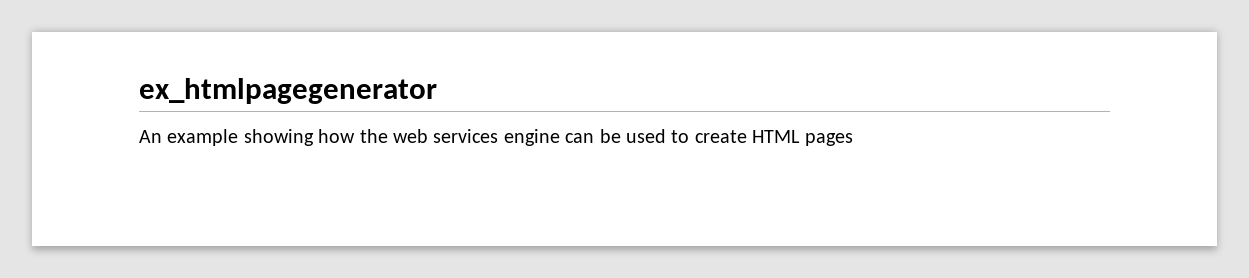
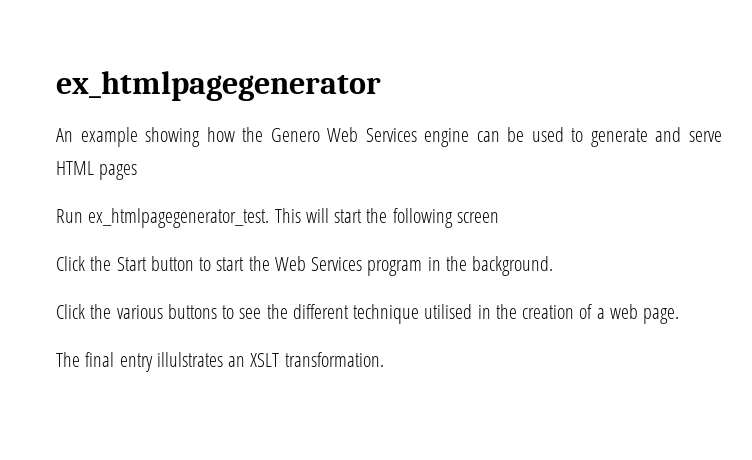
- An example showing how the web services engine can be used to create HTML pages
+ An example showing how the Genero Web Services engine can be used to generate and serve HTML pages
+ Run ex_htmlpagegenerator_test. This will start the following screen
+ Click the Start button to start the Web Services program in the background.
+ Click the various buttons to see the different technique utilised in the creation of a web page.
+ The final entry illulstrates an XSLT transformation.

